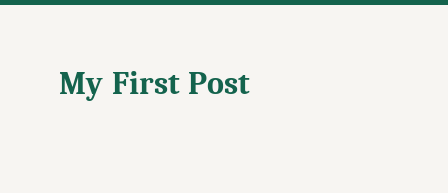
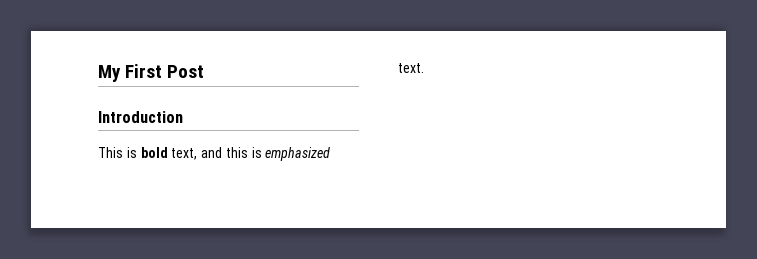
+ Introduction
+ This is bold text, and this is emphasized text.

